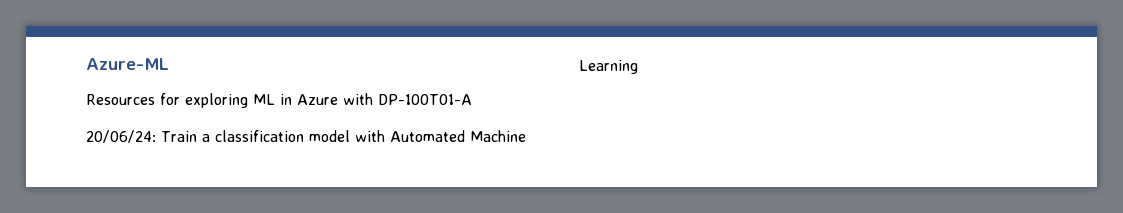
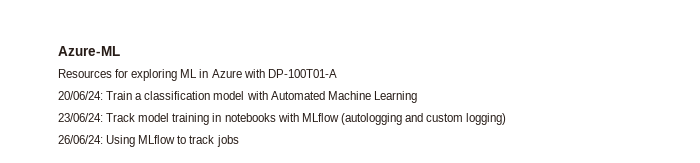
+ 23/06/24: Track model training in notebooks with MLflow (autologging and custom logging)
+ 26/06/24: Using MLflow to track jobs

